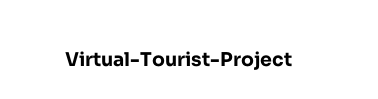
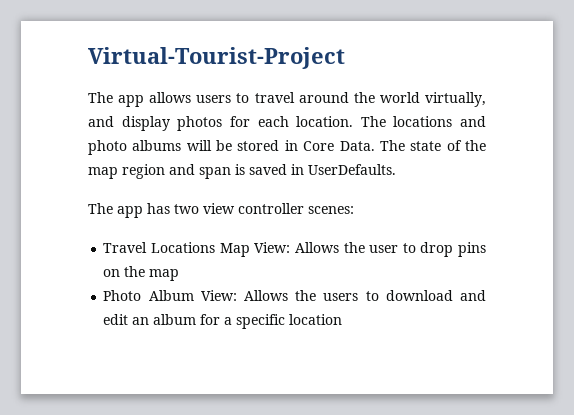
+ The app allows users to travel around the world virtually, and display photos for each location. The locations and photo albums will be stored in Core Data. The state of the map region and span is saved in UserDefaults.
+ The app has two view controller scenes:
+ Travel Locations Map View: Allows the user to drop pins on the map
+ Photo Album View: Allows the users to download and edit an album for a specific location

